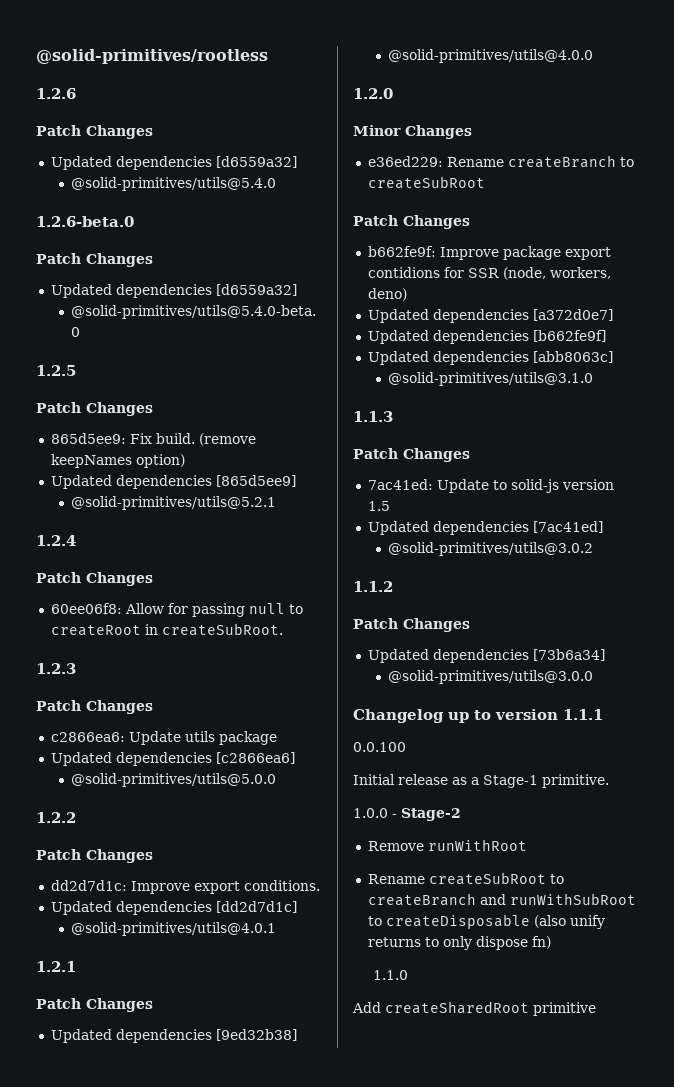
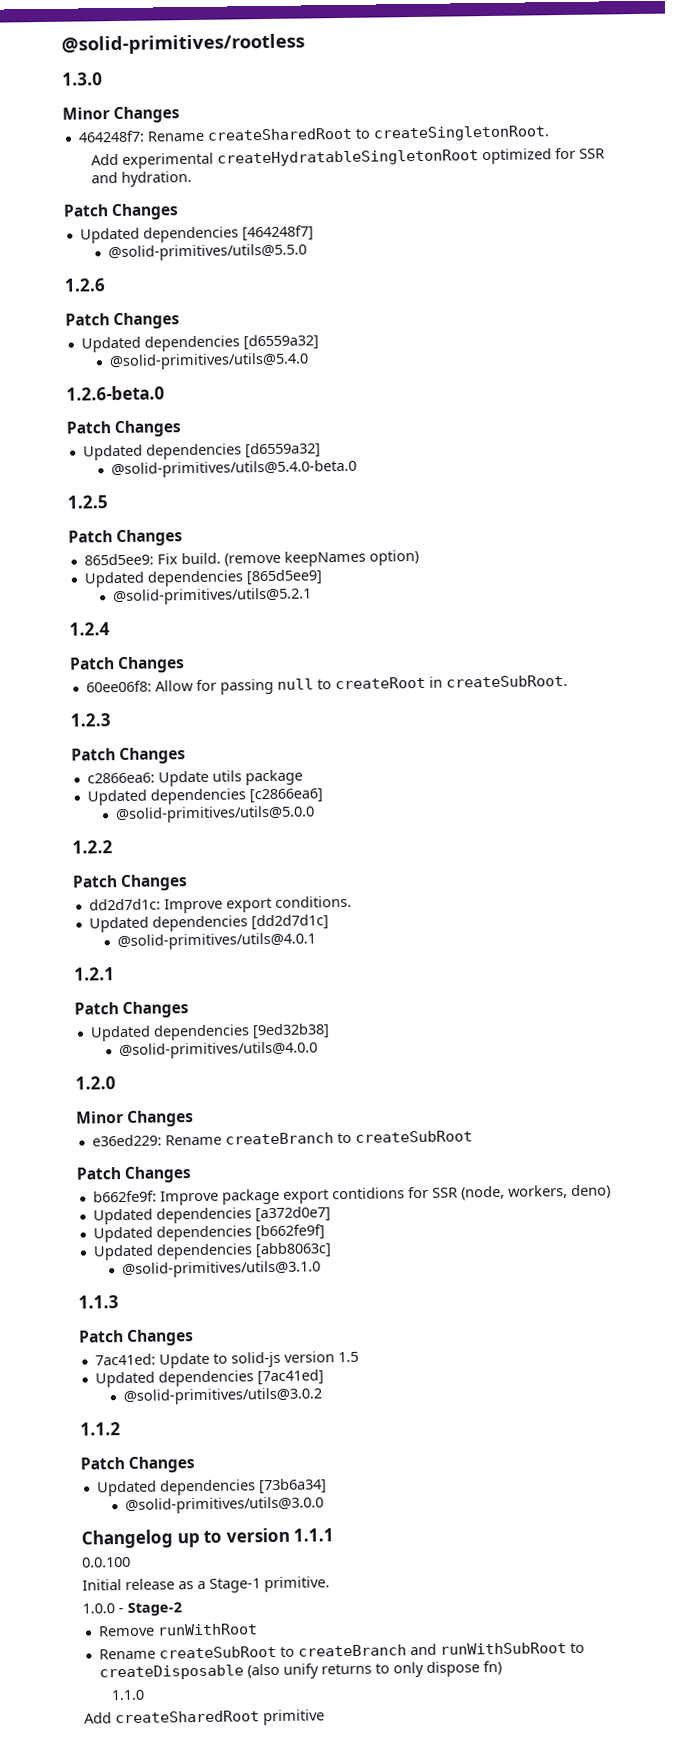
+ 1.3.0
+ Minor Changes
+ 464248f7: Rename createSharedRoot to createSingletonRoot.
+ Add experimental createHydratableSingletonRoot optimized for SSR and hydration.
+ Patch Changes
+ Updated dependencies [464248f7]
+ @solid-primitives/utils@5.5.0

